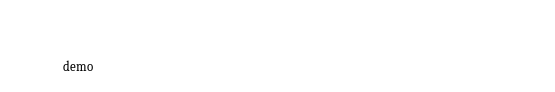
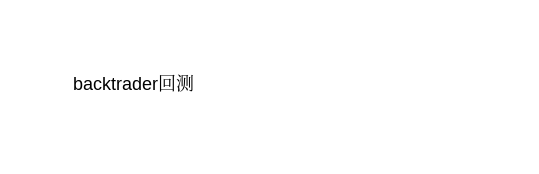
- demo
+ backtrader回测

